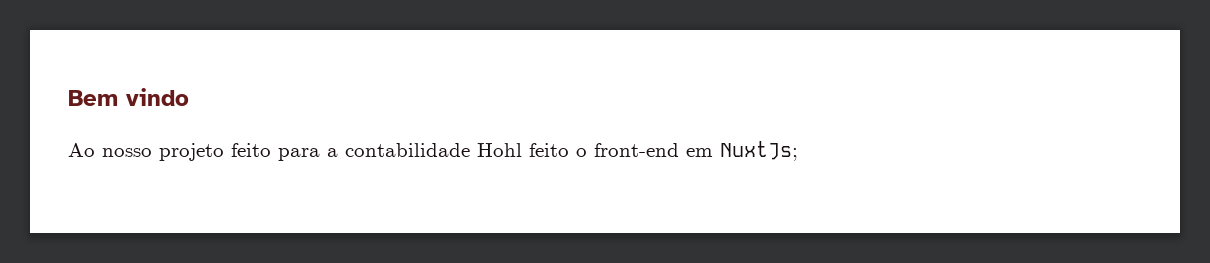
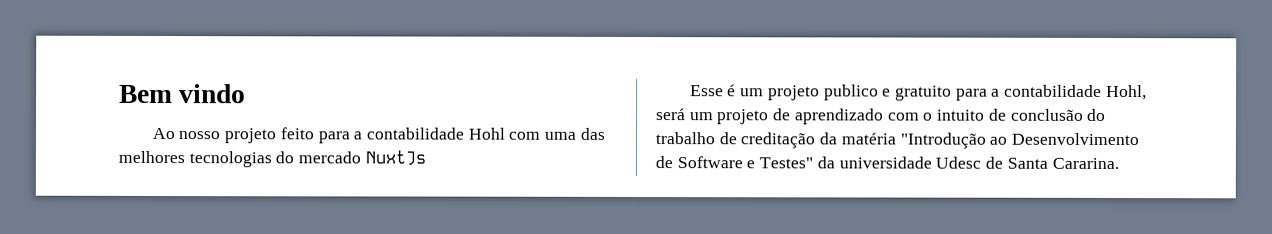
- Ao nosso projeto feito para a contabilidade Hohl feito o front-end em NuxtJs;
+ Ao nosso projeto feito para a contabilidade Hohl com uma das melhores tecnologias do mercado NuxtJs
+ Esse é um projeto publico e gratuito para a contabilidade Hohl, será um projeto de aprendizado com o intuito de conclusão do trabalho de creditação da matéria "Introdução ao Desenvolvimento de Software e Testes" da universidade Udesc de Santa Cararina.

